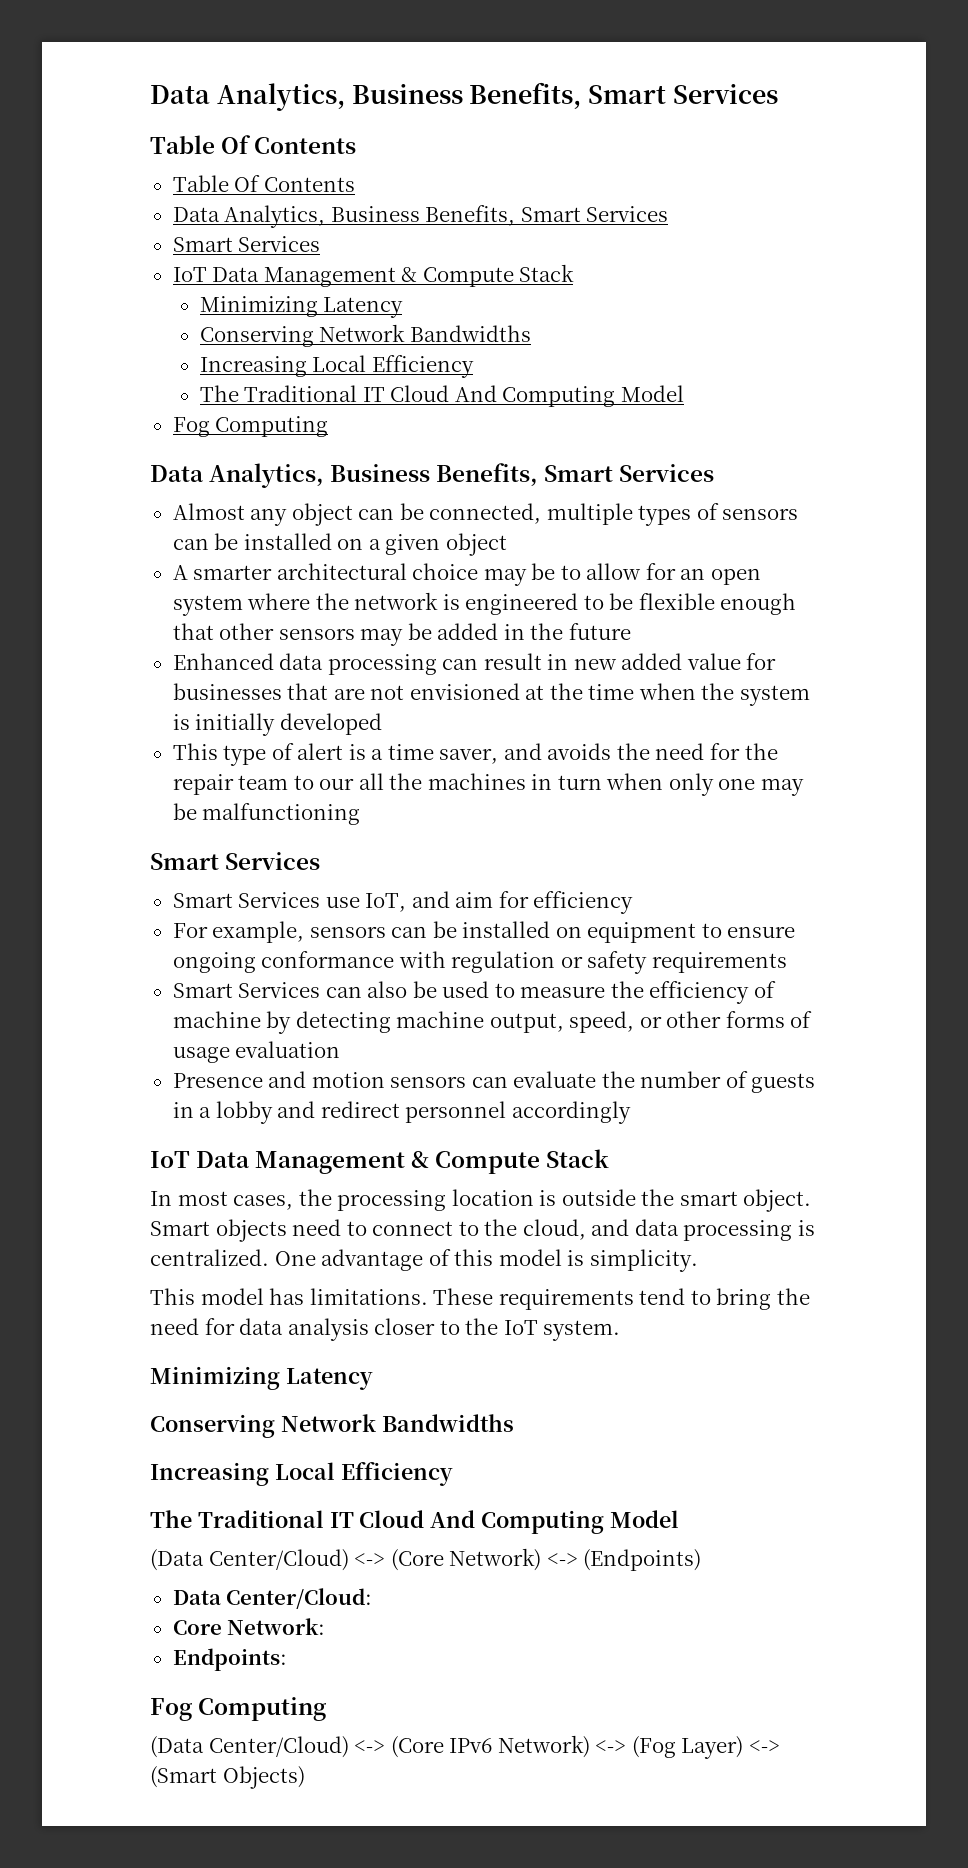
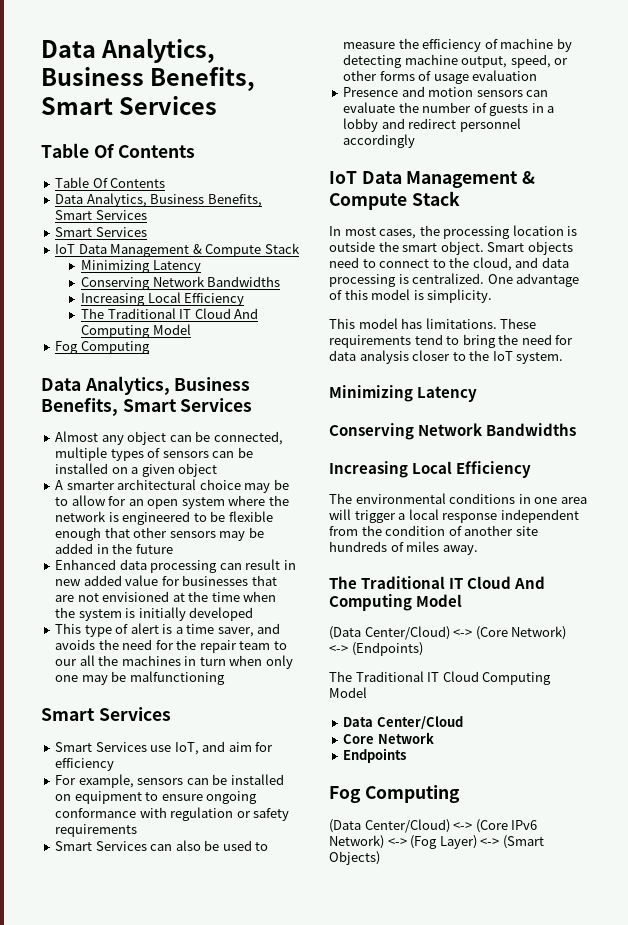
+ The environmental conditions in one area will trigger a local response independent from the condition of another site hundreds of miles away.
- Data Center/Cloud:
+ The Traditional IT Cloud Computing Model
+ Data Center/Cloud
- Core Network:
- Endpoints:
+ Core Network
+ Endpoints

